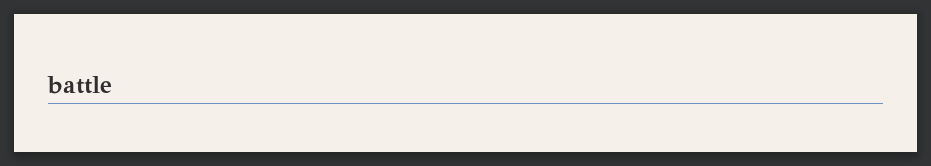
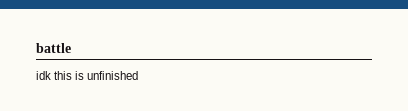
+ idk this is unfinished

